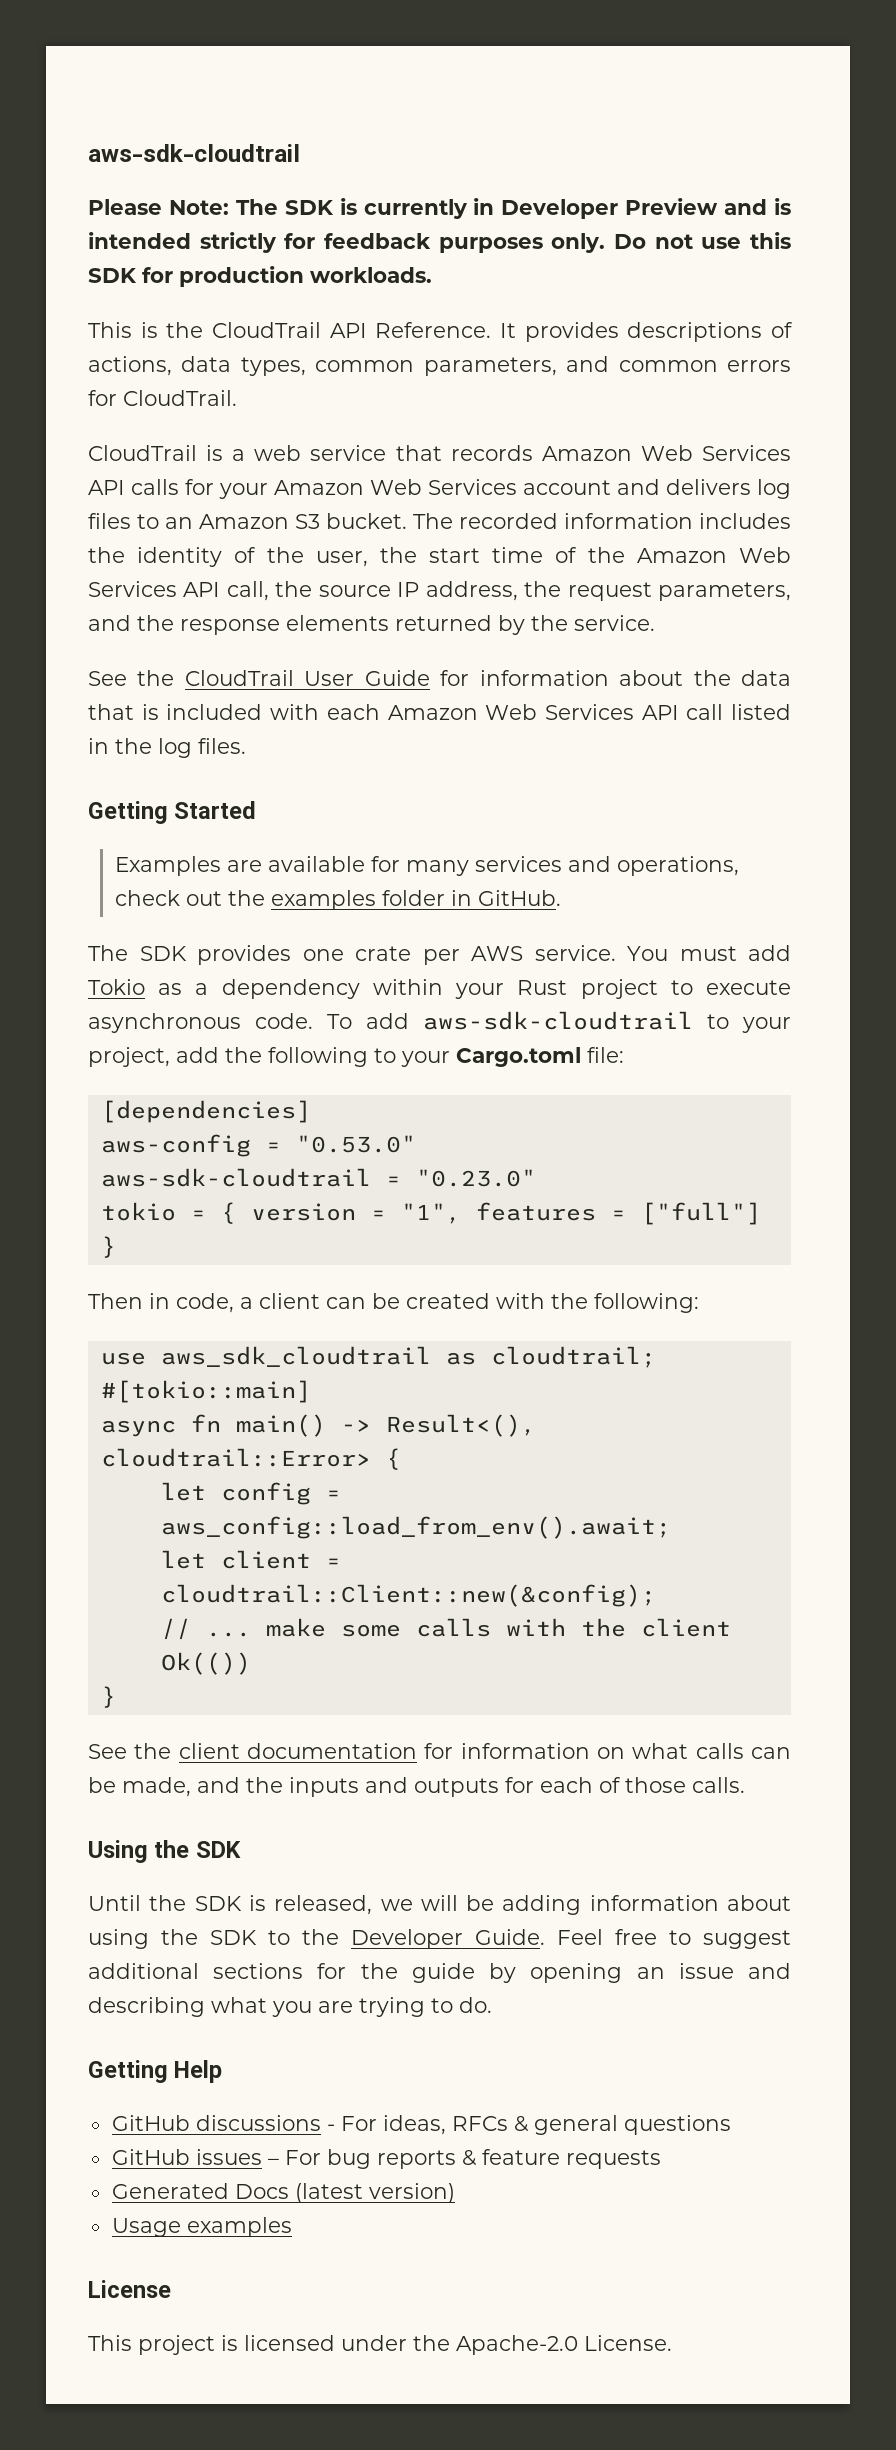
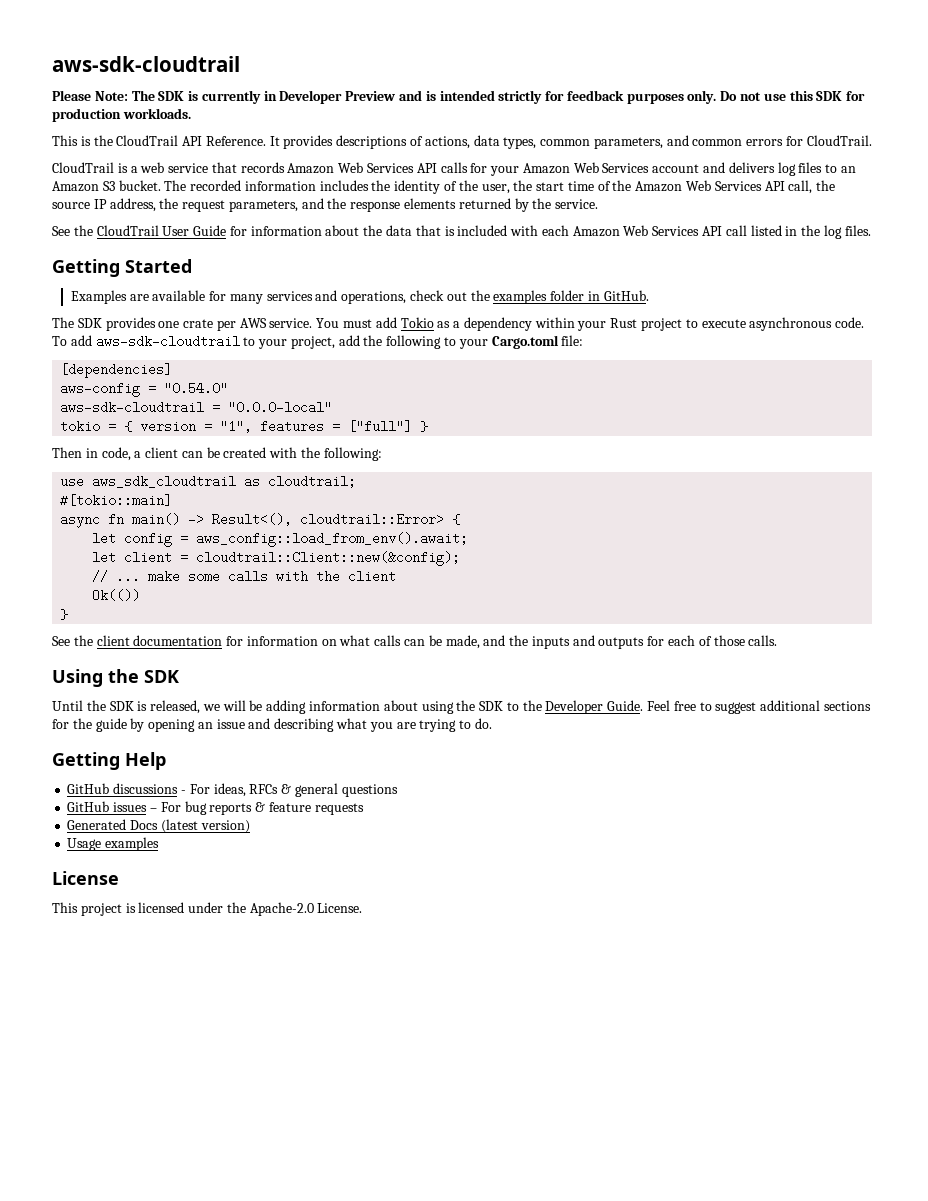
- aws-config = "0.53.0"
+ aws-config = "0.54.0"
- aws-sdk-cloudtrail = "0.23.0"
+ aws-sdk-cloudtrail = "0.0.0-local"

